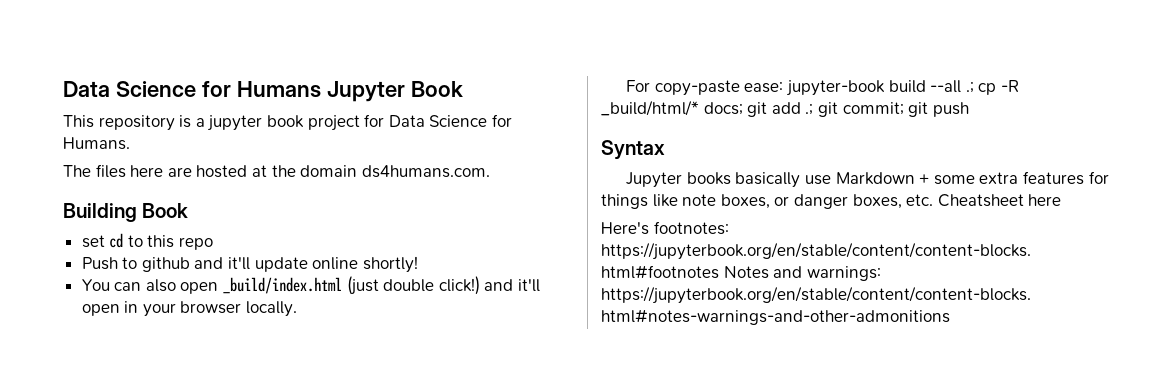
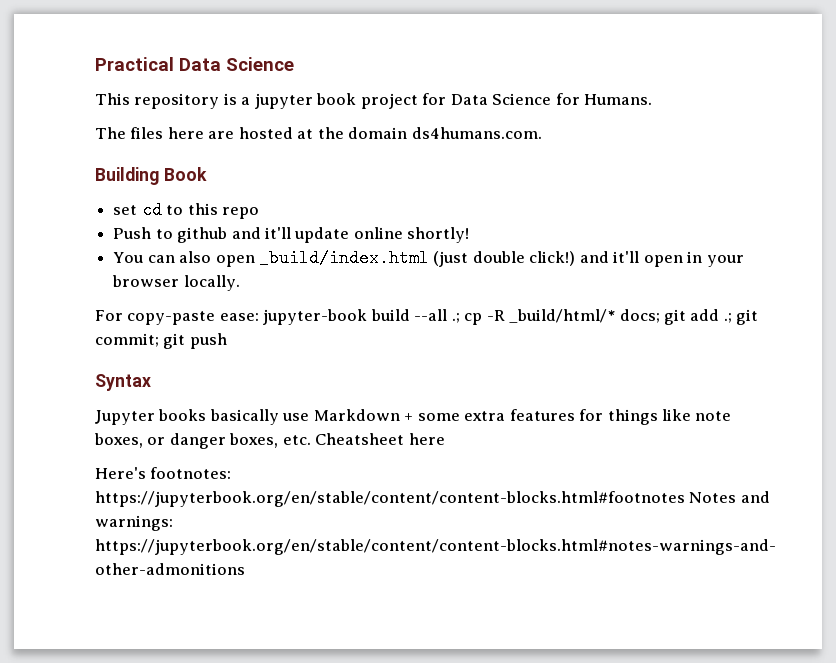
- Data Science for Humans Jupyter Book
+ Practical Data Science

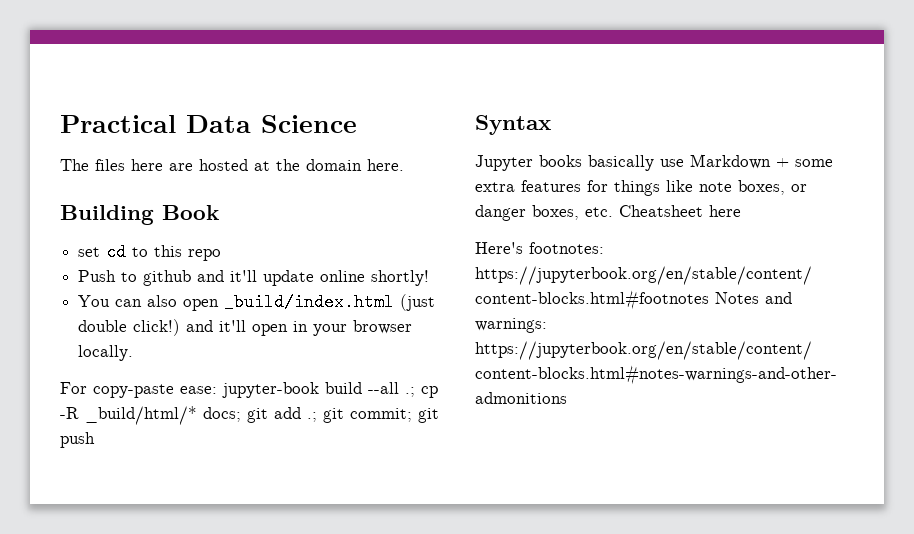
- This repository is a jupyter book project for Data Science for Humans.
- The files here are hosted at the domain ds4humans.com.
+ The files here are hosted at the domain here.

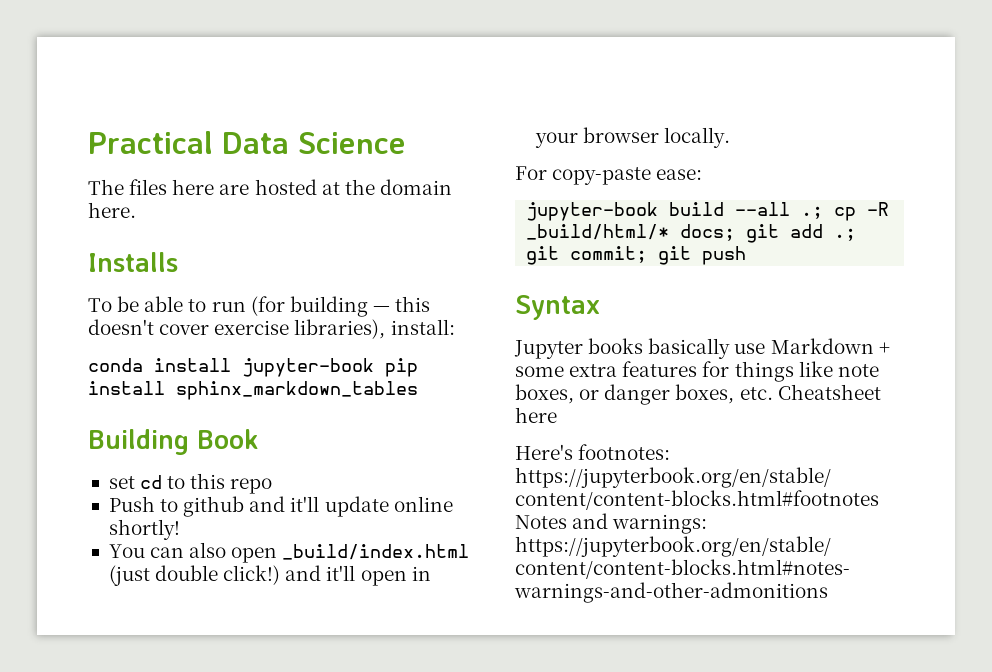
+ Installs
+ To be able to run (for building — this doesn't cover exercise libraries), install:
+ conda install jupyter-book pip install sphinx_markdown_tables
- For copy-paste ease: jupyter-book build --all .; cp -R _build/html/* docs; git add .; git commit; git push
+ For copy-paste ease:
+ jupyter-book build --all .; cp -R _build/html/* docs; git add .; git commit; git push

